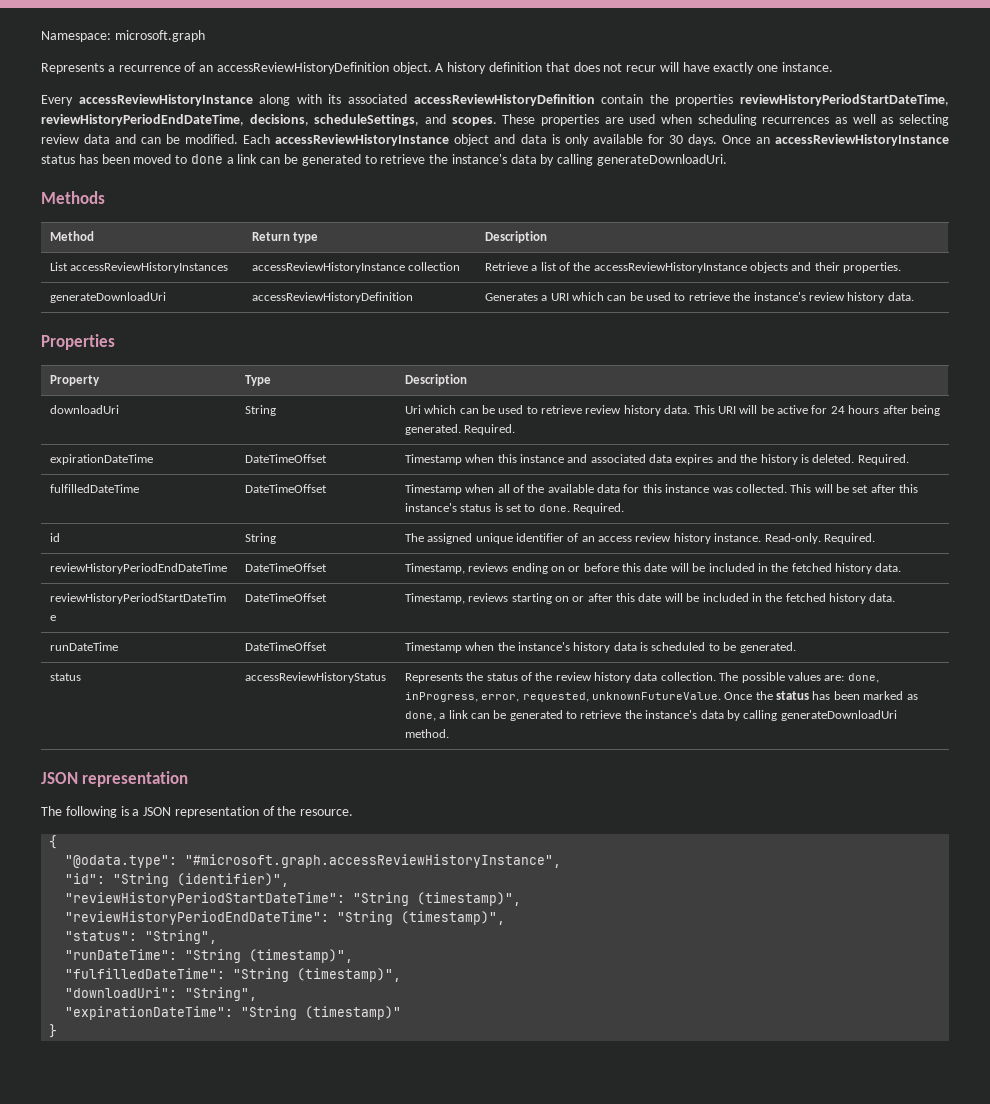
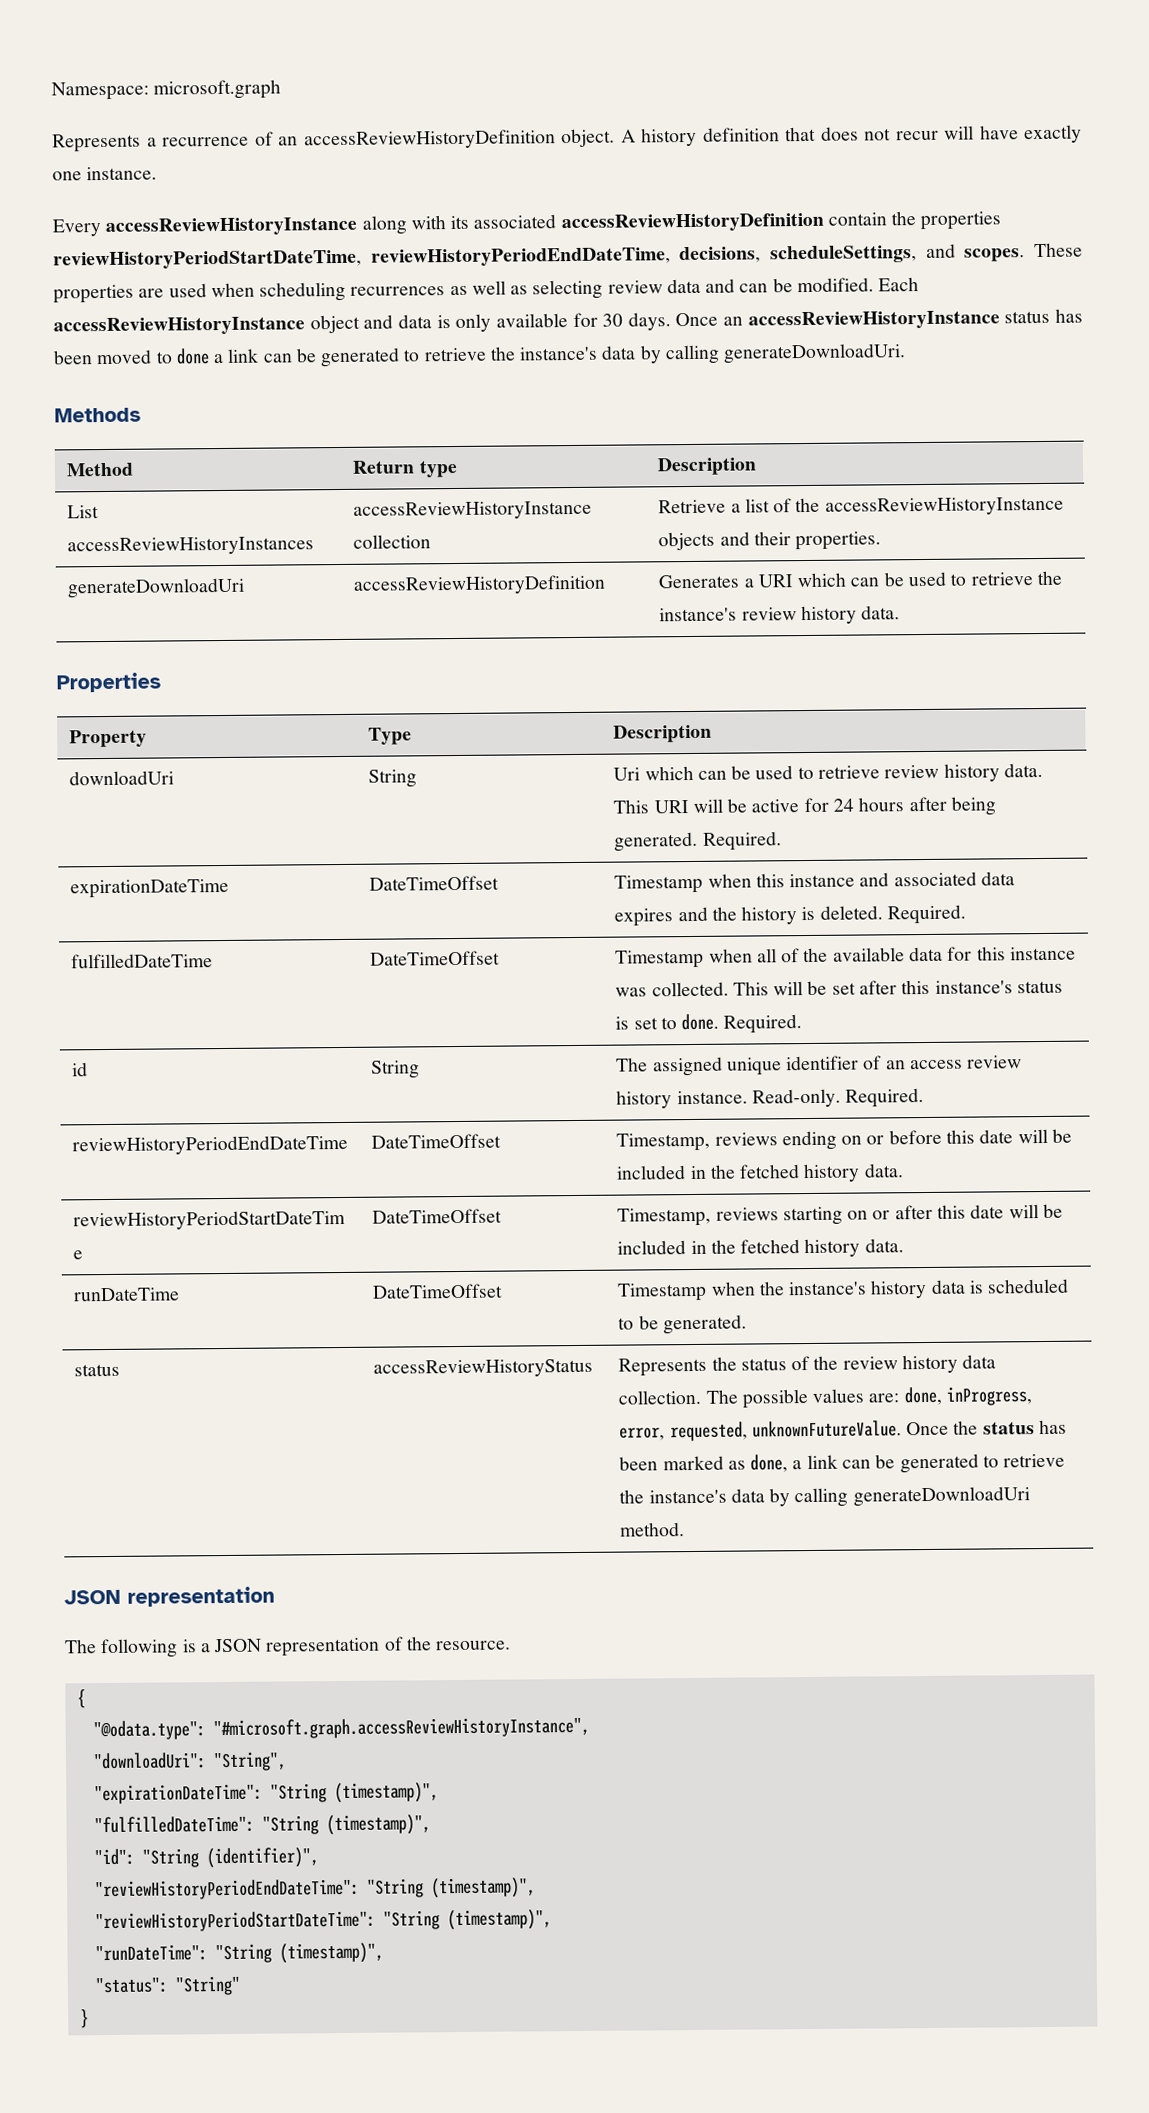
- "id": "String (identifier)",
- "reviewHistoryPeriodStartDateTime": "String (timestamp)",
- "reviewHistoryPeriodEndDateTime": "String (timestamp)",
- "status": "String",
- "runDateTime": "String (timestamp)",
+ "downloadUri": "String",
+ "expirationDateTime": "String (timestamp)",
- "downloadUri": "String",
- "expirationDateTime": "String (timestamp)"
+ "id": "String (identifier)",
+ "reviewHistoryPeriodEndDateTime": "String (timestamp)",
+ "reviewHistoryPeriodStartDateTime": "String (timestamp)",
+ "runDateTime": "String (timestamp)",
+ "status": "String"

